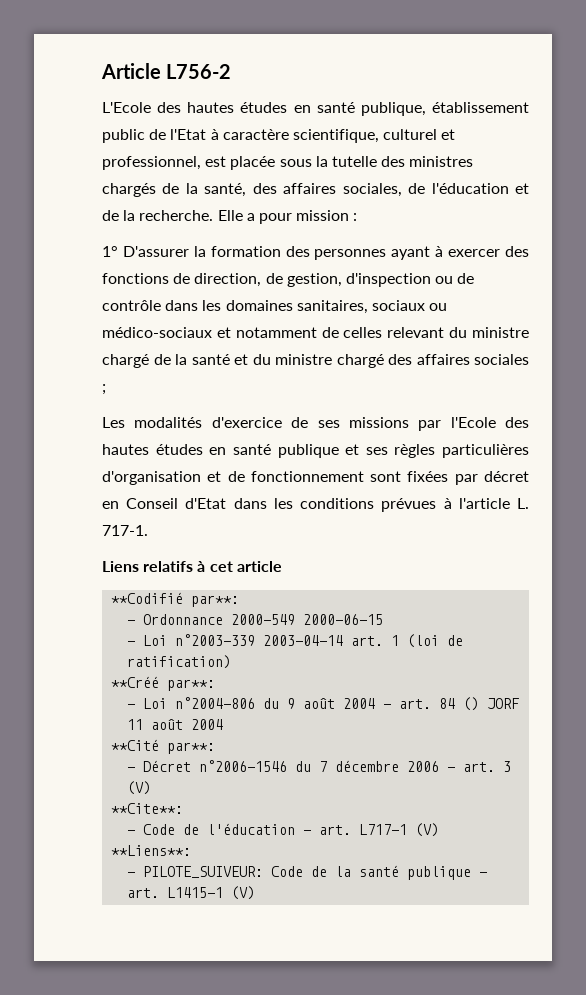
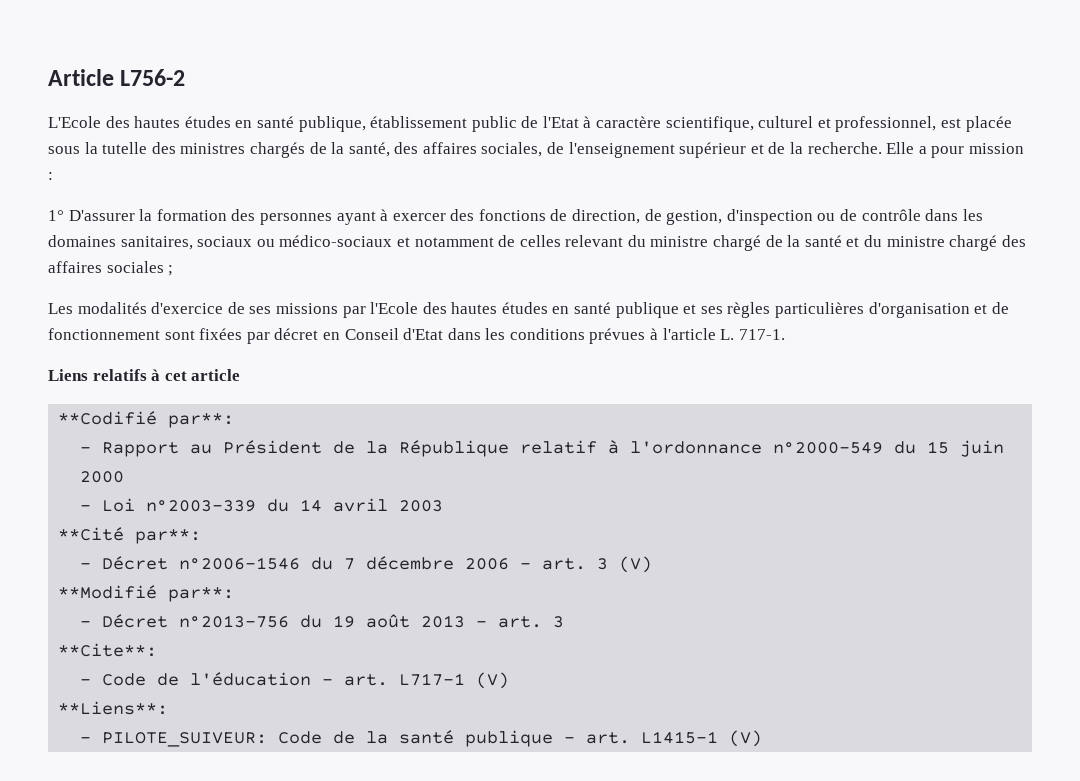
- L'Ecole des hautes études en santé publique, établissement public de l'Etat à caractère scientifique, culturel et professionnel, est placée sous la tutelle des ministres chargés de la santé, des affaires sociales, de l'éducation et de la recherche.
+ L'Ecole des hautes études en santé publique, établissement public de l'Etat à caractère scientifique, culturel et professionnel, est placée sous la tutelle des ministres chargés de la santé, des affaires sociales, de l'enseignement supérieur et de la recherche.
- - Ordonnance 2000-549 2000-06-15
- - Loi n°2003-339 2003-04-14 art. 1 (loi de ratification)
- **Créé par**:
- - Loi n°2004-806 du 9 août 2004 - art. 84 () JORF 11 août 2004
+ - Rapport au Président de la République relatif à l'ordonnance n°2000-549 du 15 juin 2000
+ - Loi n°2003-339 du 14 avril 2003
+ **Modifié par**:
+ - Décret n°2013-756 du 19 août 2013 - art. 3

